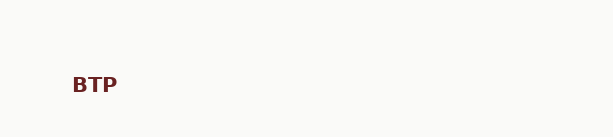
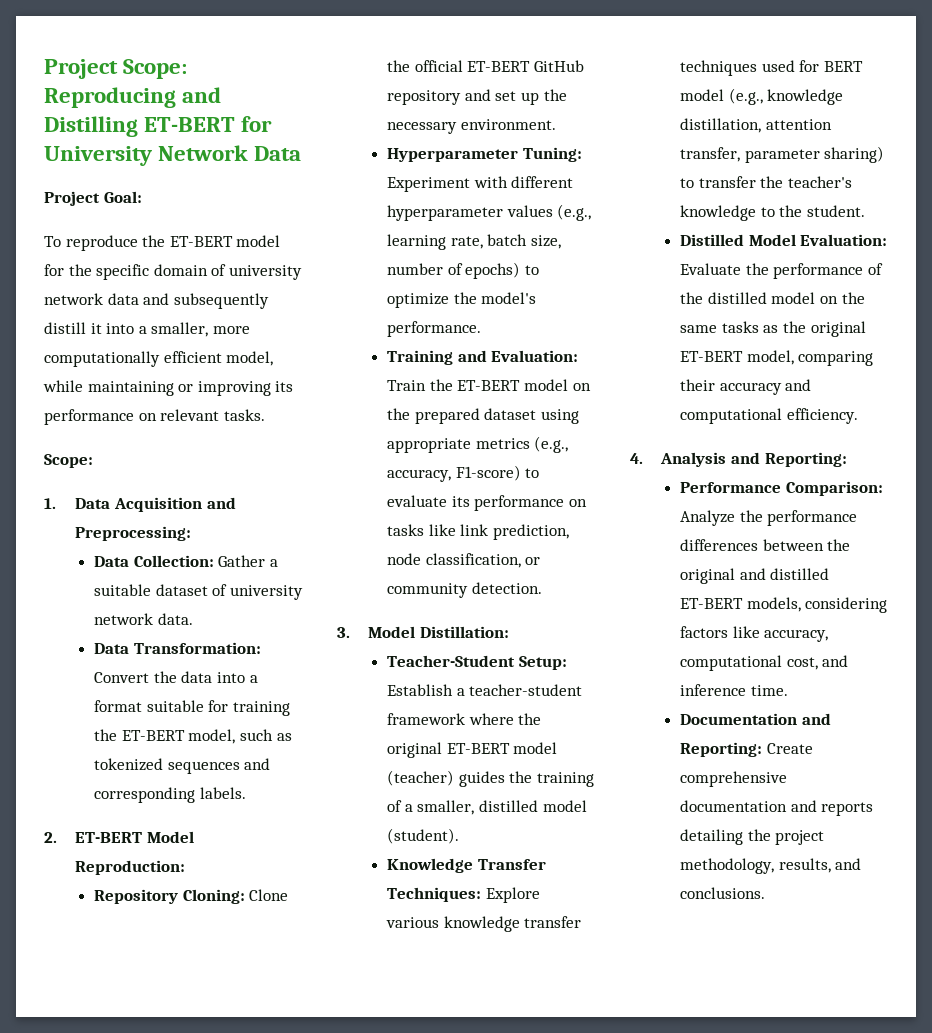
- BTP
+ Project Scope: Reproducing and Distilling ET-BERT for University Network Data
+ Project Goal:
+ To reproduce the ET-BERT model for the specific domain of university network data and subsequently distill it into a smaller, more computationally efficient model, while maintaining or improving its performance on relevant tasks.
+ Scope:
+ 1. Data Acquisition and Preprocessing:
+ Data Collection: Gather a suitable dataset of university network data.
+ Data Transformation: Convert the data into a format suitable for training the ET-BERT model, such as tokenized sequences and corresponding labels.
+ 2. ET-BERT Model Reproduction:
+ Repository Cloning: Clone the official ET-BERT GitHub repository and set up the necessary environment.
+ Hyperparameter Tuning: Experiment with different hyperparameter values (e.g., learning rate, batch size, number of epochs) to optimize the model's performance.
+ Training and Evaluation: Train the ET-BERT model on the prepared dataset using appropriate metrics (e.g., accuracy, F1-score) to evaluate its performance on tasks like link prediction, node classification, or community detection.
+ 3. Model Distillation:
+ Teacher-Student Setup: Establish a teacher-student framework where the original ET-BERT model (teacher) guides the training of a smaller, distilled model (student).
+ Knowledge Transfer Techniques: Explore various knowledge transfer techniques used for BERT model (e.g., knowledge distillation, attention transfer, parameter sharing) to transfer the teacher's knowledge to the student.
+ Distilled Model Evaluation: Evaluate the performance of the distilled model on the same tasks as the original ET-BERT model, comparing their accuracy and computational efficiency.
+ 4. Analysis and Reporting:
+ Performance Comparison: Analyze the performance differences between the original and distilled ET-BERT models, considering factors like accuracy, computational cost, and inference time.
+ Documentation and Reporting: Create comprehensive documentation and reports detailing the project methodology, results, and conclusions.

